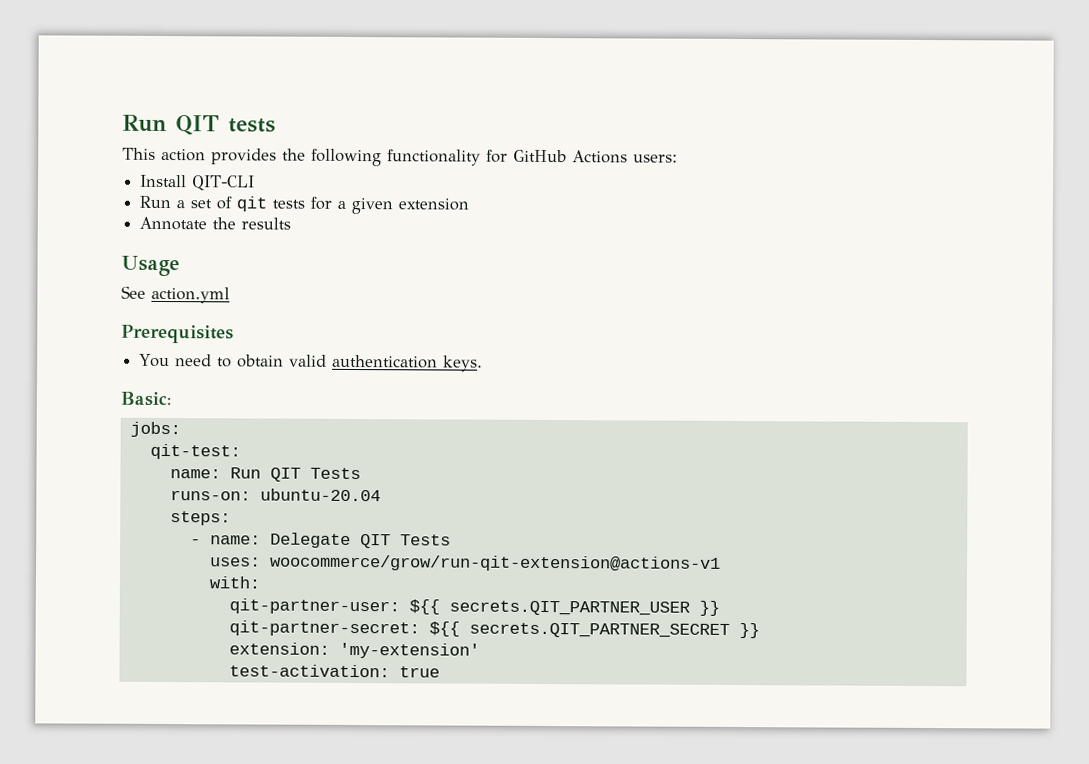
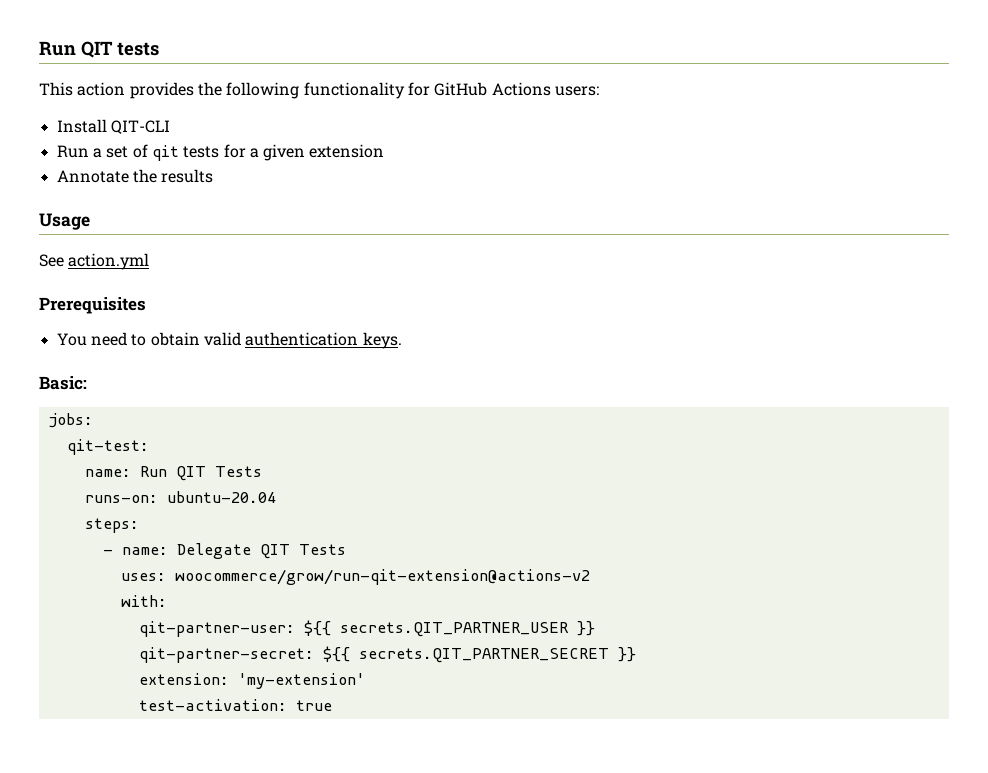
- uses: woocommerce/grow/run-qit-extension@actions-v1
+ uses: woocommerce/grow/run-qit-extension@actions-v2

